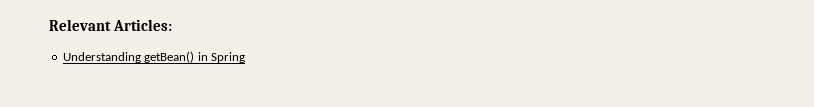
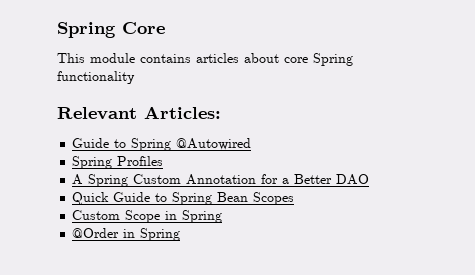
+ Spring Core
+ This module contains articles about core Spring functionality
  Relevant Articles:
- Understanding getBean() in Spring
+ Guide to Spring @Autowired
+ Spring Profiles
+ A Spring Custom Annotation for a Better DAO
+ Quick Guide to Spring Bean Scopes
+ Custom Scope in Spring
+ @Order in Spring

